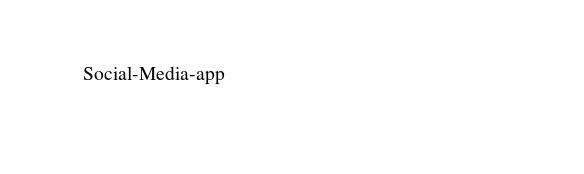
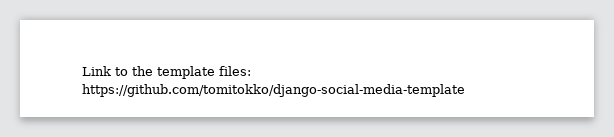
- Social-Media-app
+ Link to the template files: https://github.com/tomitokko/django-social-media-template

